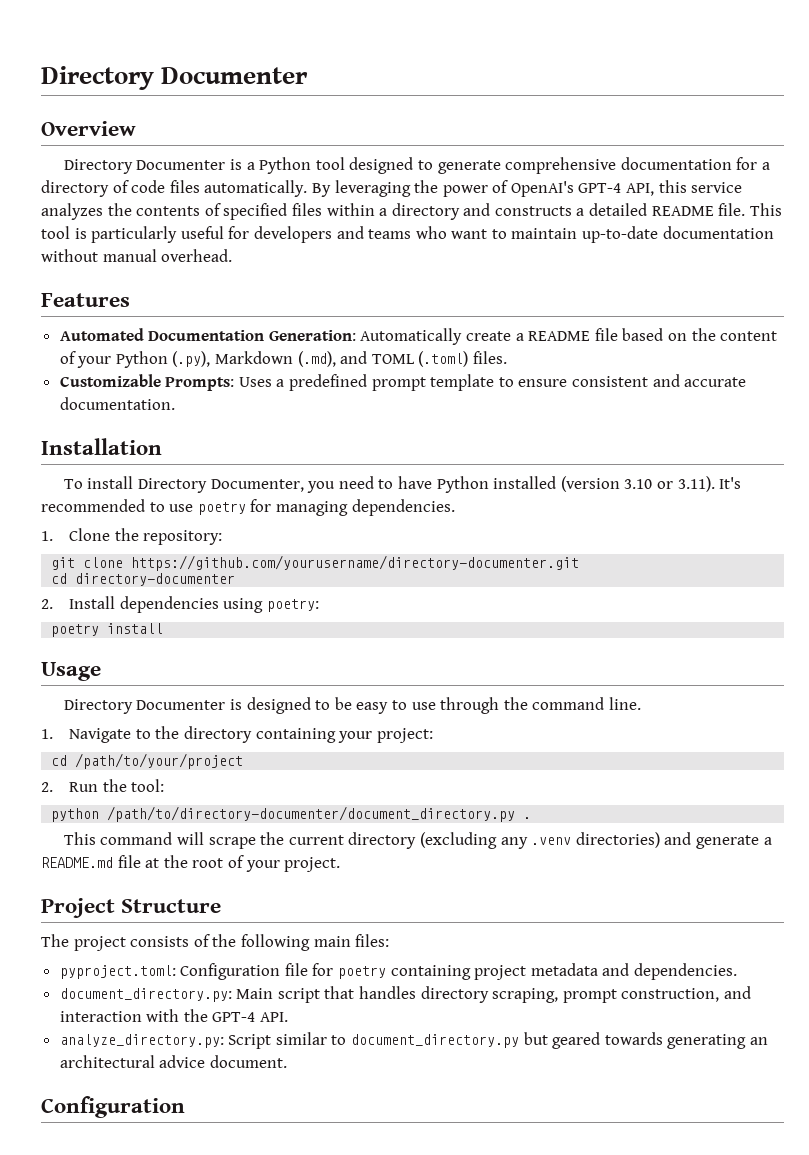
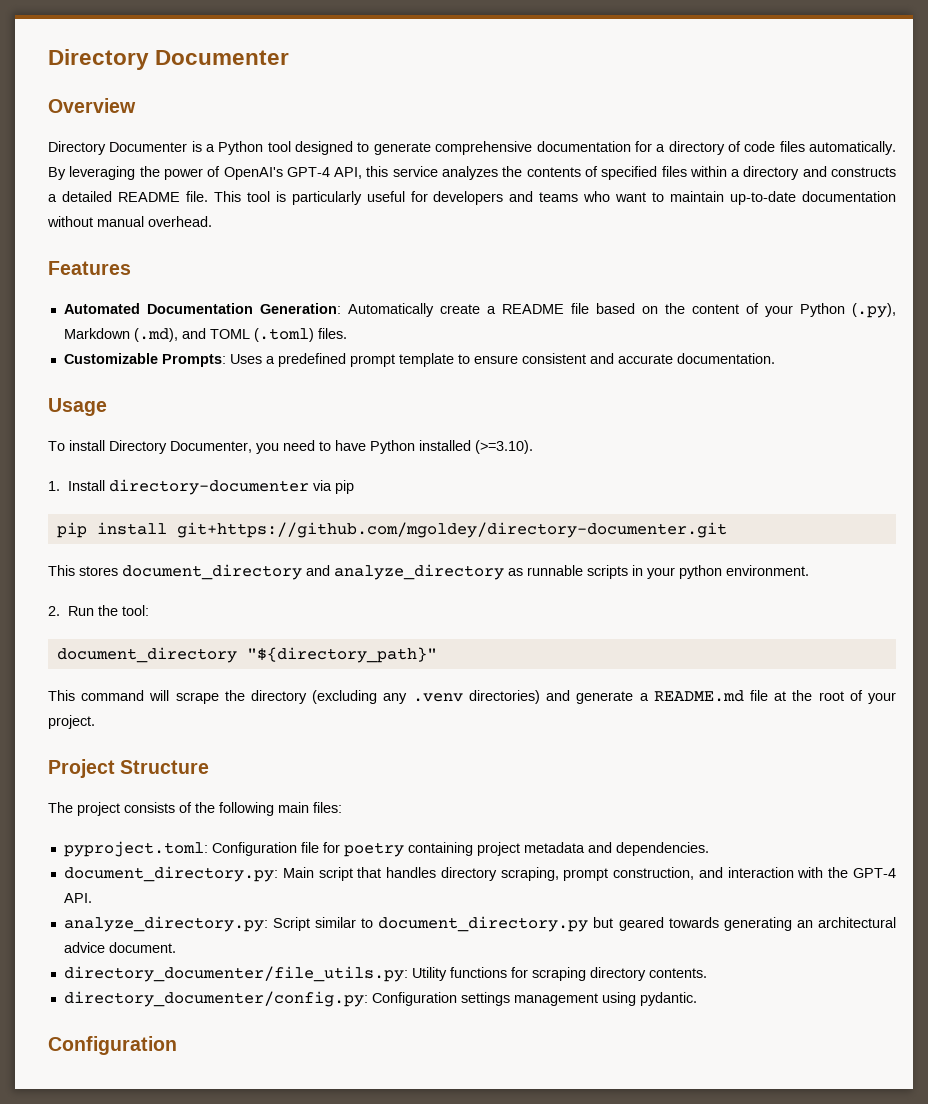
- Installation
+ Usage
- To install Directory Documenter, you need to have Python installed (version 3.10 or 3.11). It's recommended to use poetry for managing dependencies.
- 1. Clone the repository:
- git clone https://github.com/yourusername/directory-documenter.git
- cd directory-documenter
- 2. Install dependencies using poetry:
- poetry install
- Usage
- Directory Documenter is designed to be easy to use through the command line.
- 1. Navigate to the directory containing your project:
- cd /path/to/your/project
+ To install Directory Documenter, you need to have Python installed (>=3.10).
+ 1. Install directory-documenter via pip
+ pip install git+https://github.com/mgoldey/directory-documenter.git
+ This stores document_directory and analyze_directory as runnable scripts in your python environment.
- python /path/to/directory-documenter/document_directory.py .
+ document_directory "${directory_path}"
- This command will scrape the current directory (excluding any .venv directories) and generate a README.md file at the root of your project.
+ This command will scrape the directory (excluding any .venv directories) and generate a README.md file at the root of your project.
+ directory_documenter/file_utils.py: Utility functions for scraping directory contents.
+ directory_documenter/config.py: Configuration settings management using pydantic.

